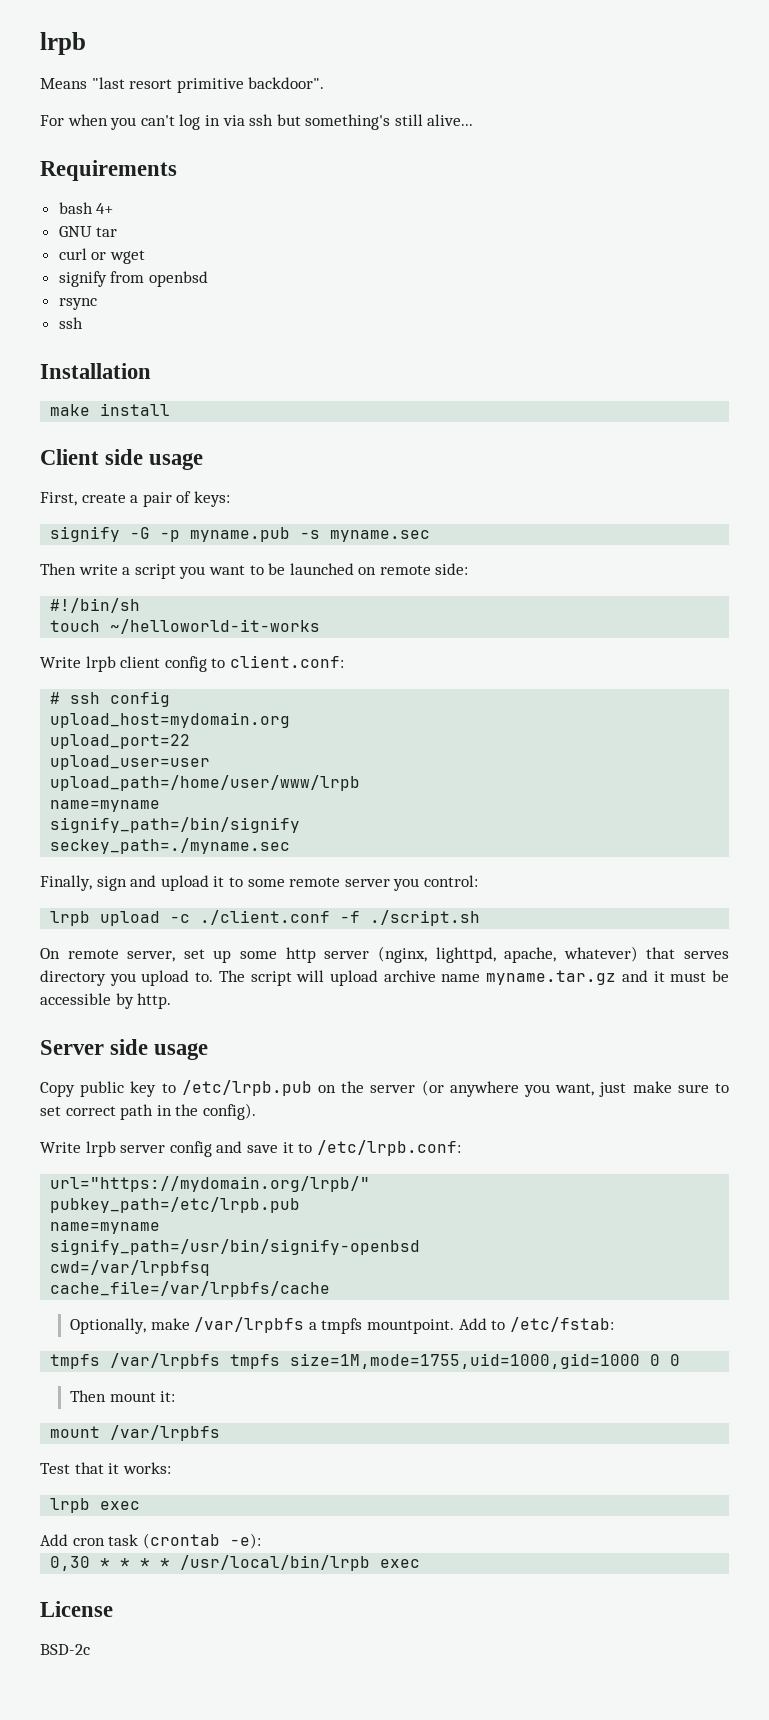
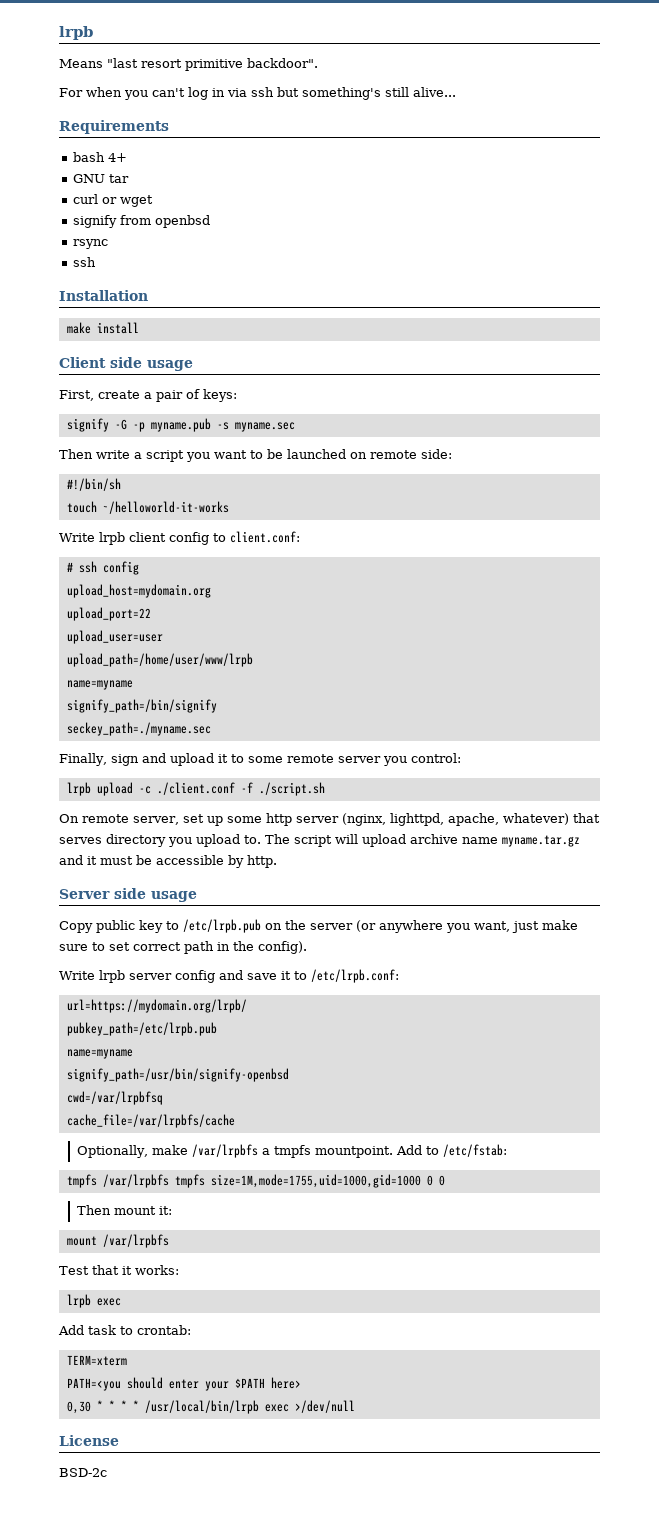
- url="https://mydomain.org/lrpb/"
+ url=https://mydomain.org/lrpb/
- Add cron task (crontab -e):
+ Add task to crontab:
+ TERM=xterm
+ PATH=<you should enter your $PATH here>
- 0,30 * * * * /usr/local/bin/lrpb exec
+ 0,30 * * * * /usr/local/bin/lrpb exec >/dev/null

